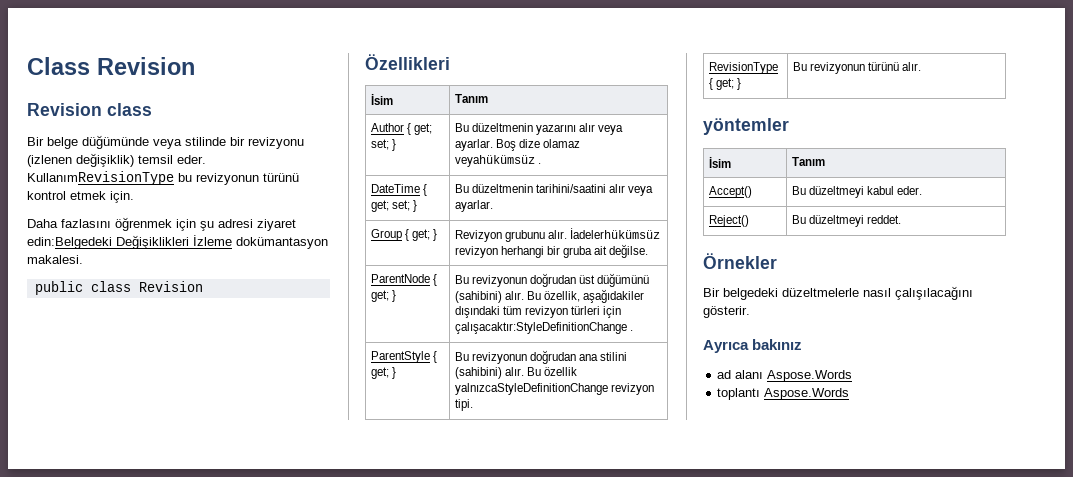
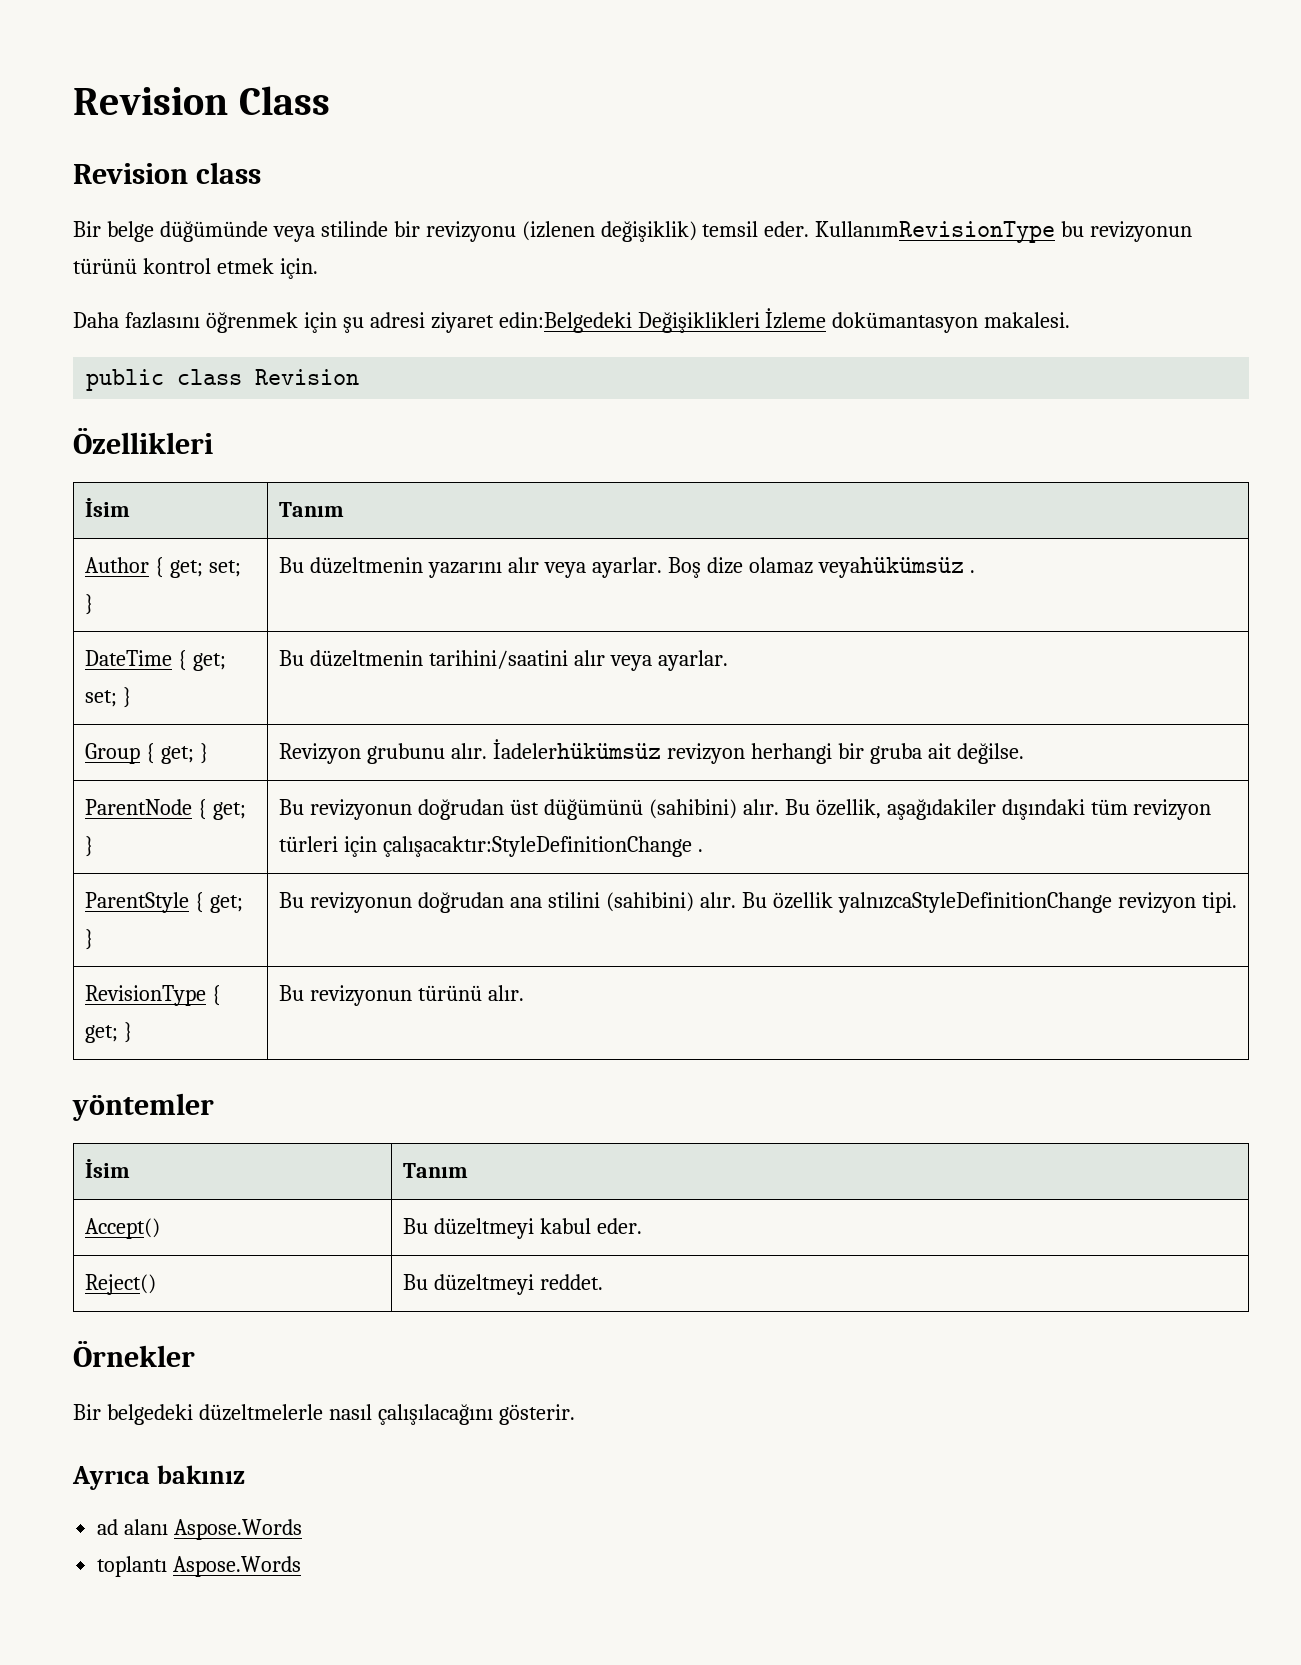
- Class Revision
+ Revision Class

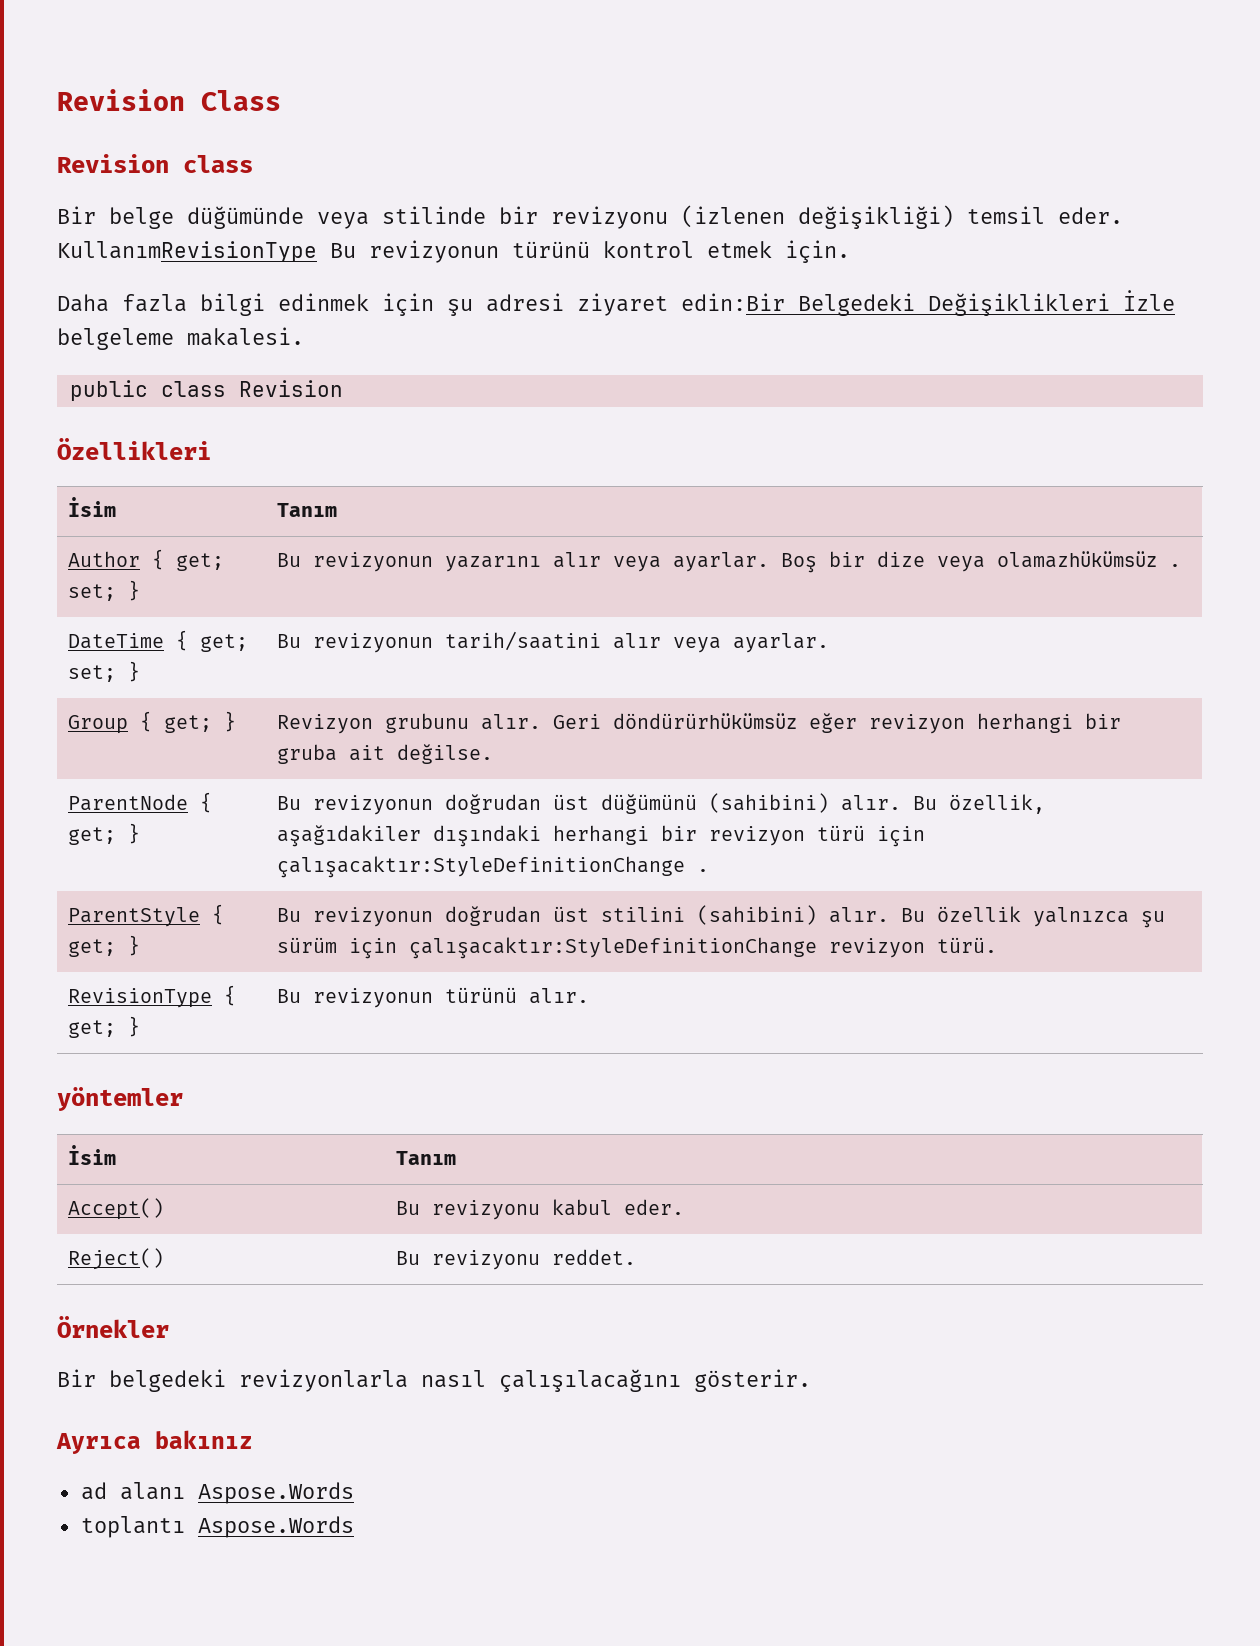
- Bir belge düğümünde veya stilinde bir revizyonu (izlenen değişiklik) temsil eder.
+ Bir belge düğümünde veya stilinde bir revizyonu (izlenen değişikliği) temsil eder.
- KullanımRevisionType bu revizyonun türünü kontrol etmek için.
+ KullanımRevisionType Bu revizyonun türünü kontrol etmek için.
- Daha fazlasını öğrenmek için şu adresi ziyaret edin:Belgedeki Değişiklikleri İzleme dokümantasyon makalesi.
+ Daha fazla bilgi edinmek için şu adresi ziyaret edin:Bir Belgedeki Değişiklikleri İzle belgeleme makalesi.
- Author { get; set; } | Bu düzeltmenin yazarını alır veya ayarlar. Boş dize olamaz veyahükümsüz .
+ Author { get; set; } | Bu revizyonun yazarını alır veya ayarlar. Boş bir dize veya olamazhükümsüz .
- DateTime { get; set; } | Bu düzeltmenin tarihini/saatini alır veya ayarlar.
+ DateTime { get; set; } | Bu revizyonun tarih/saatini alır veya ayarlar.
- Group { get; } | Revizyon grubunu alır. İadelerhükümsüz revizyon herhangi bir gruba ait değilse.
+ Group { get; } | Revizyon grubunu alır. Geri döndürürhükümsüz eğer revizyon herhangi bir gruba ait değilse.
- ParentNode { get; } | Bu revizyonun doğrudan üst düğümünü (sahibini) alır. Bu özellik, aşağıdakiler dışındaki tüm revizyon türleri için çalışacaktır:StyleDefinitionChange .
+ ParentNode { get; } | Bu revizyonun doğrudan üst düğümünü (sahibini) alır. Bu özellik, aşağıdakiler dışındaki herhangi bir revizyon türü için çalışacaktır:StyleDefinitionChange .
- ParentStyle { get; } | Bu revizyonun doğrudan ana stilini (sahibini) alır. Bu özellik yalnızcaStyleDefinitionChange revizyon tipi.
+ ParentStyle { get; } | Bu revizyonun doğrudan üst stilini (sahibini) alır. Bu özellik yalnızca şu sürüm için çalışacaktır:StyleDefinitionChange revizyon türü.
- Accept() | Bu düzeltmeyi kabul eder.
+ Accept() | Bu revizyonu kabul eder.
- Reject() | Bu düzeltmeyi reddet.
+ Reject() | Bu revizyonu reddet.
- Bir belgedeki düzeltmelerle nasıl çalışılacağını gösterir.
+ Bir belgedeki revizyonlarla nasıl çalışılacağını gösterir.

